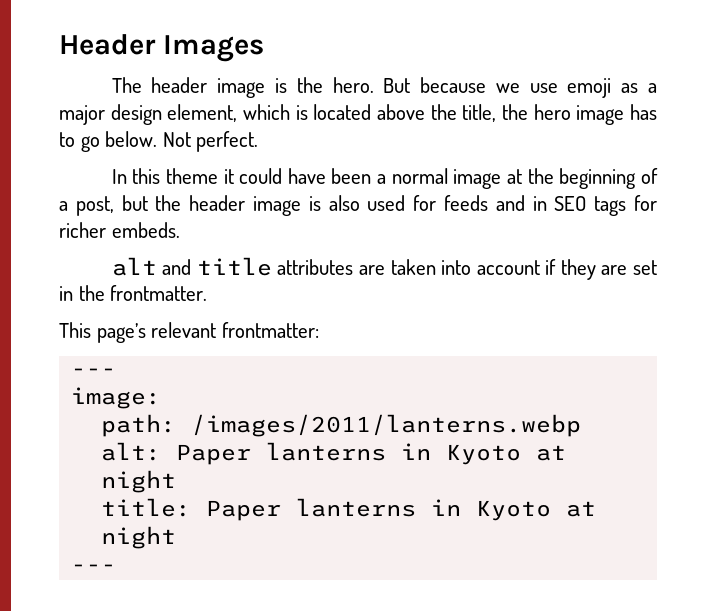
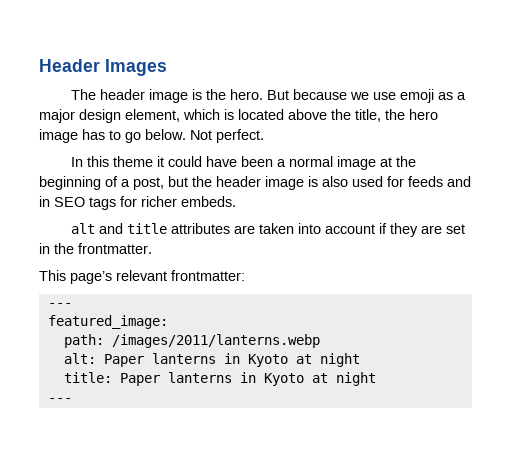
- image:
+ featured_image:

